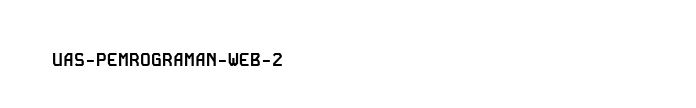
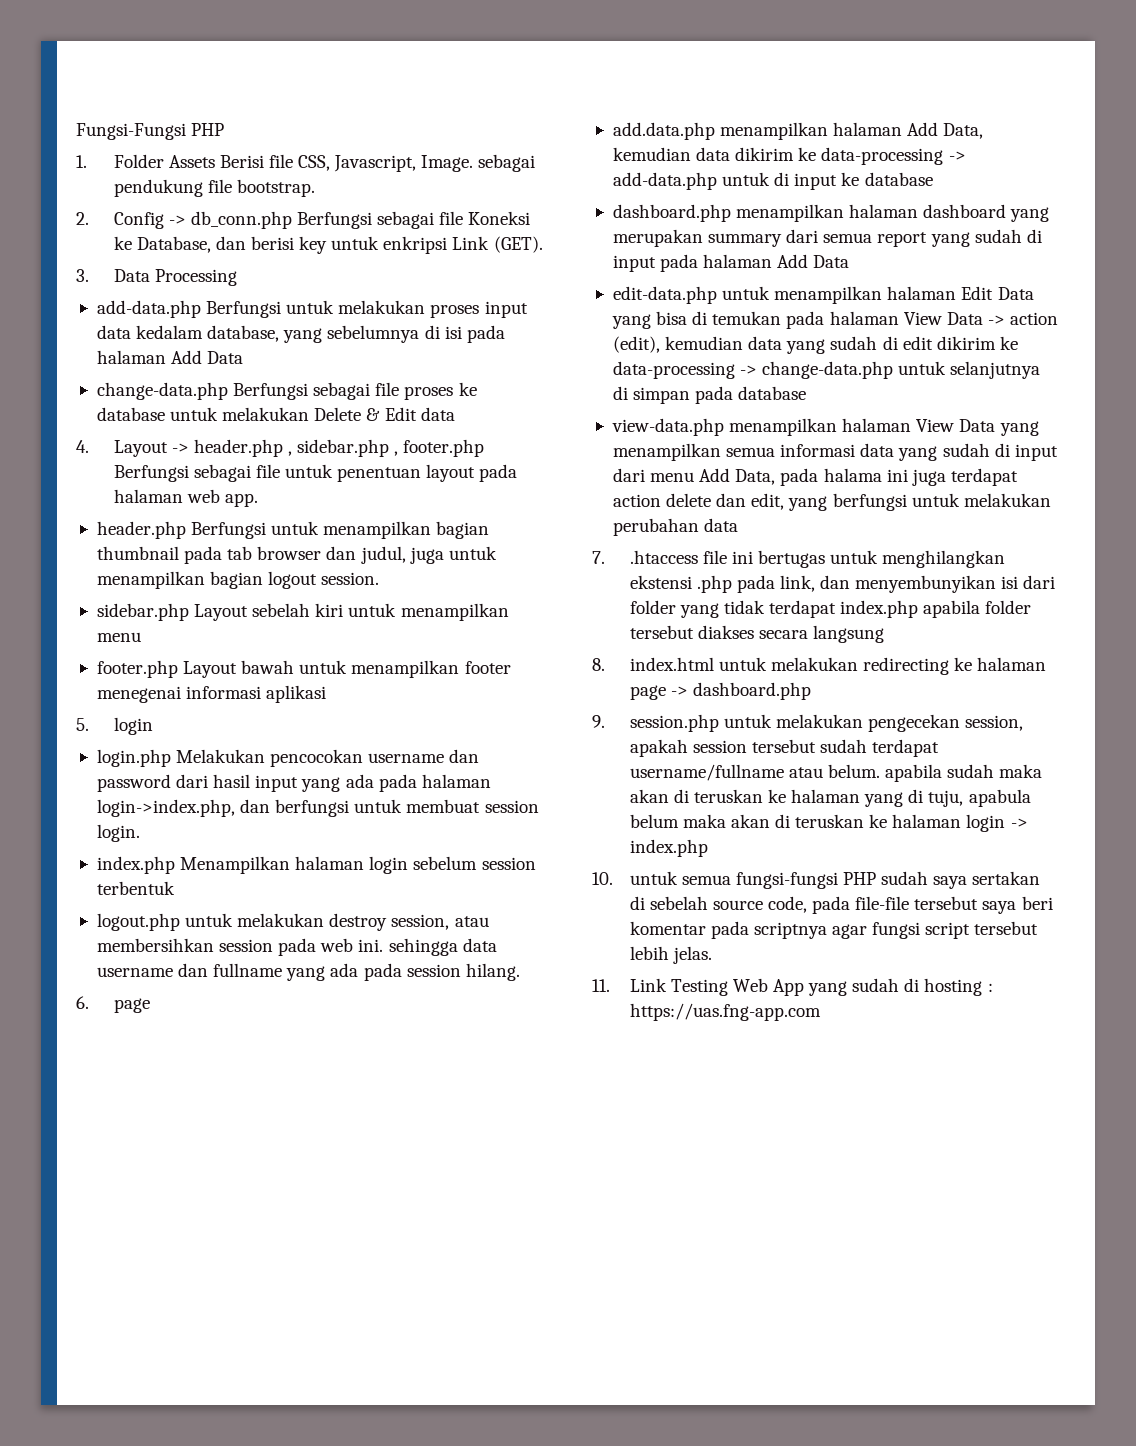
- UAS-PEMROGRAMAN-WEB-2
+ Fungsi-Fungsi PHP
+ 1. Folder Assets Berisi file CSS, Javascript, Image. sebagai pendukung file bootstrap.
+ 2. Config -> db_conn.php Berfungsi sebagai file Koneksi ke Database, dan berisi key untuk enkripsi Link (GET).
+ 3. Data Processing
+ add-data.php Berfungsi untuk melakukan proses input data kedalam database, yang sebelumnya di isi pada halaman Add Data
+ change-data.php Berfungsi sebagai file proses ke database untuk melakukan Delete & Edit data
+ 4. Layout -> header.php , sidebar.php , footer.php Berfungsi sebagai file untuk penentuan layout pada halaman web app.
+ header.php Berfungsi untuk menampilkan bagian thumbnail pada tab browser dan judul, juga untuk menampilkan bagian logout session.
+ sidebar.php Layout sebelah kiri untuk menampilkan menu
+ footer.php Layout bawah untuk menampilkan footer menegenai informasi aplikasi
+ 5. login
+ login.php Melakukan pencocokan username dan password dari hasil input yang ada pada halaman login->index.php, dan berfungsi untuk membuat session login.
+ index.php Menampilkan halaman login sebelum session terbentuk
+ logout.php untuk melakukan destroy session, atau membersihkan session pada web ini. sehingga data username dan fullname yang ada pada session hilang.
+ 6. page
+ add.data.php menampilkan halaman Add Data, kemudian data dikirim ke data-processing -> add-data.php untuk di input ke database
+ dashboard.php menampilkan halaman dashboard yang merupakan summary dari semua report yang sudah di input pada halaman Add Data
+ edit-data.php untuk menampilkan halaman Edit Data yang bisa di temukan pada halaman View Data -> action (edit), kemudian data yang sudah di edit dikirim ke data-processing -> change-data.php untuk selanjutnya di simpan pada database
+ view-data.php menampilkan halaman View Data yang menampilkan semua informasi data yang sudah di input dari menu Add Data, pada halama ini juga terdapat action delete dan edit, yang berfungsi untuk melakukan perubahan data
+ 7. .htaccess file ini bertugas untuk menghilangkan ekstensi .php pada link, dan menyembunyikan isi dari folder yang tidak terdapat index.php apabila folder tersebut diakses secara langsung
+ 8. index.html untuk melakukan redirecting ke halaman page -> dashboard.php
+ 9. session.php untuk melakukan pengecekan session, apakah session tersebut sudah terdapat username/fullname atau belum. apabila sudah maka akan di teruskan ke halaman yang di tuju, apabula belum maka akan di teruskan ke halaman login -> index.php
+ 10. untuk semua fungsi-fungsi PHP sudah saya sertakan di sebelah source code, pada file-file tersebut saya beri komentar pada scriptnya agar fungsi script tersebut lebih jelas.
+ 11. Link Testing Web App yang sudah di hosting : https://uas.fng-app.com

